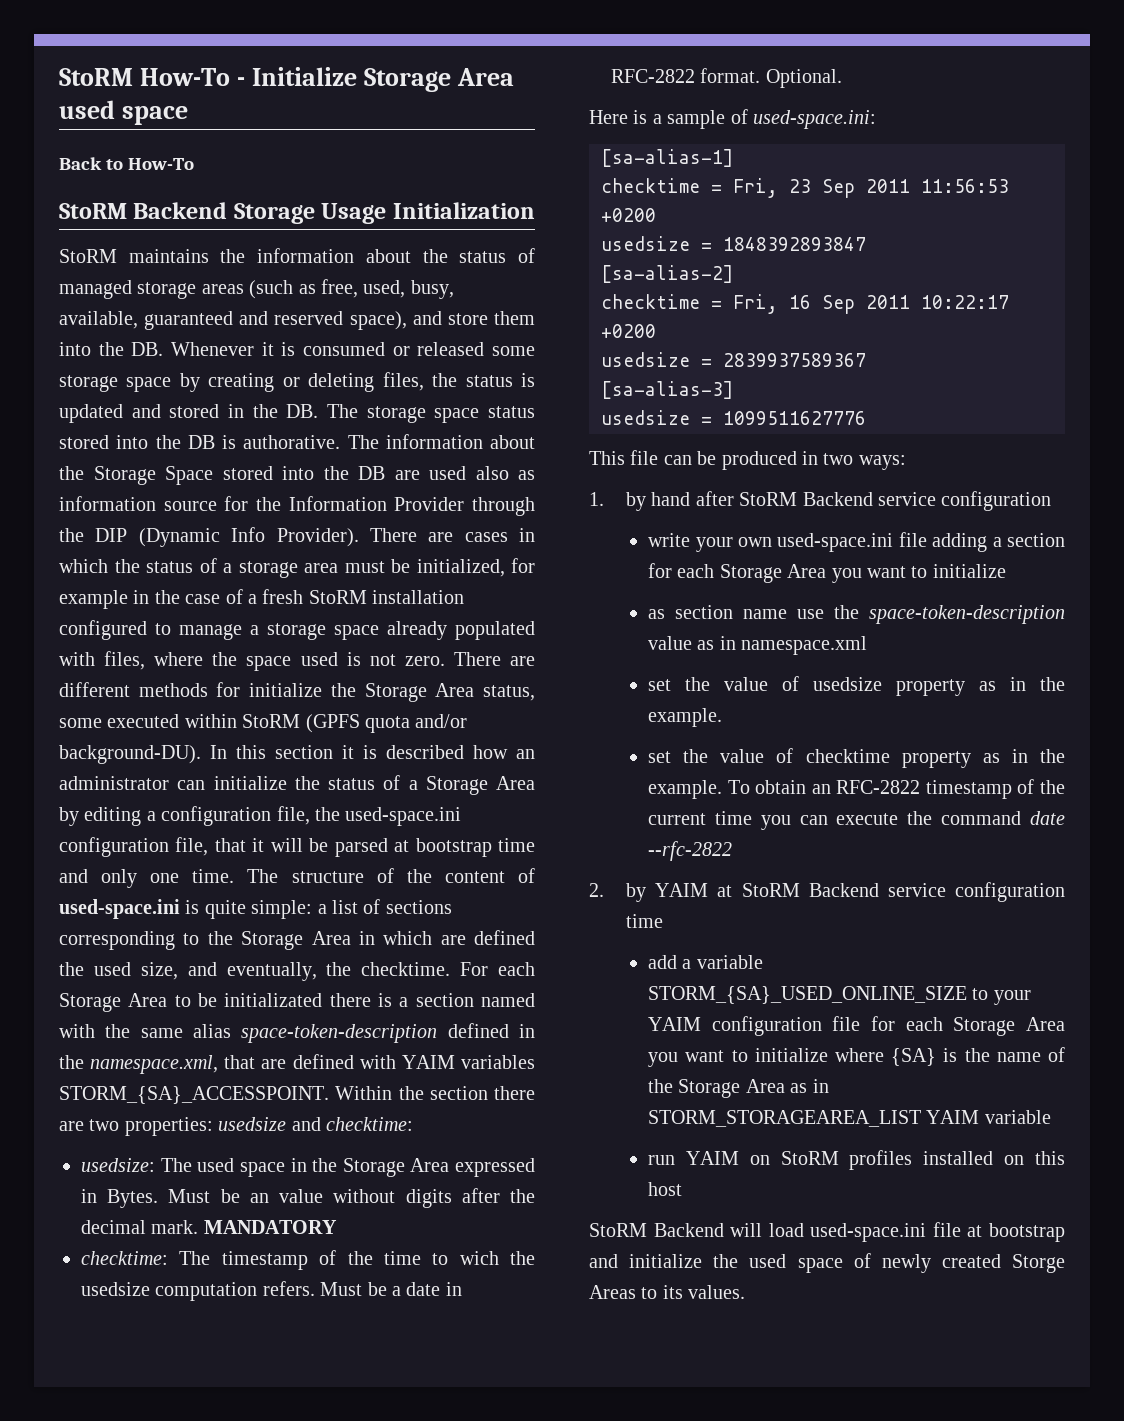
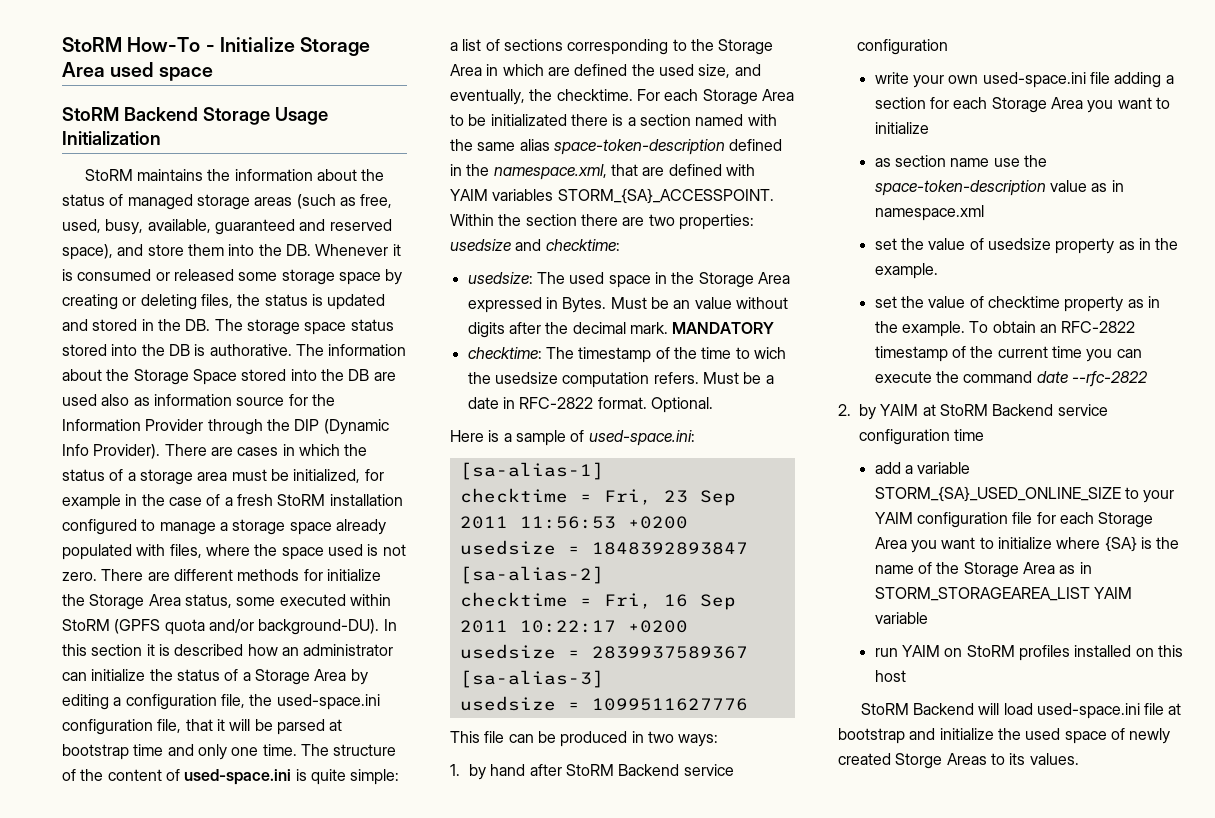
- Back to How-To

